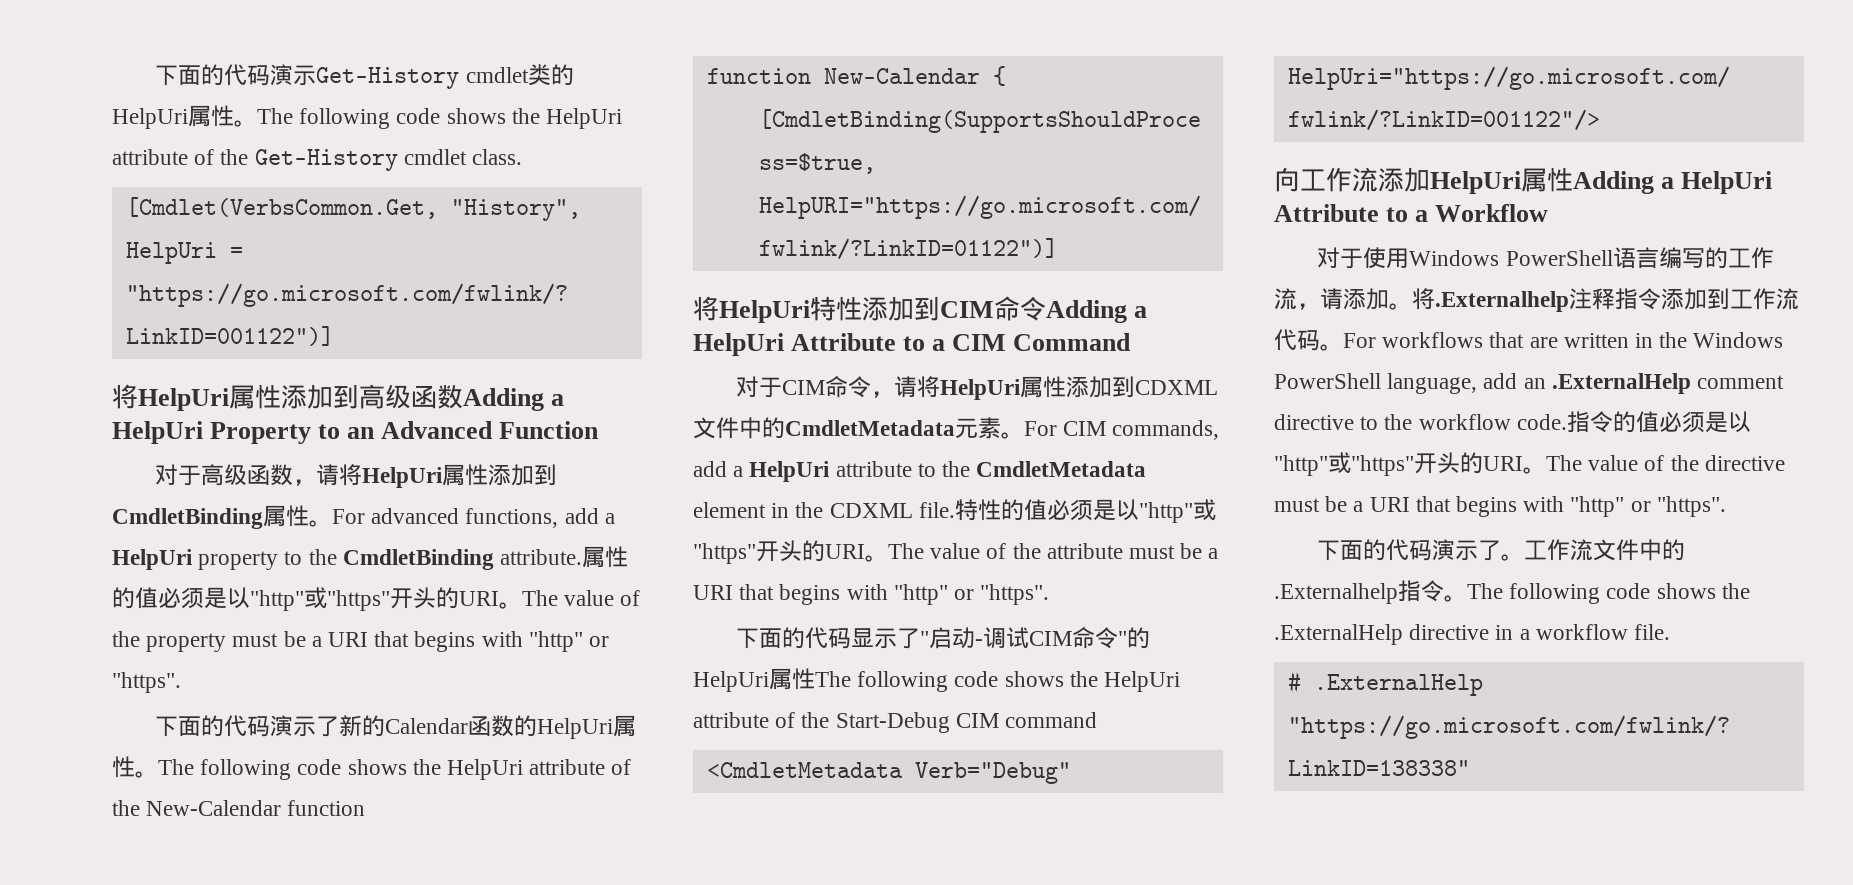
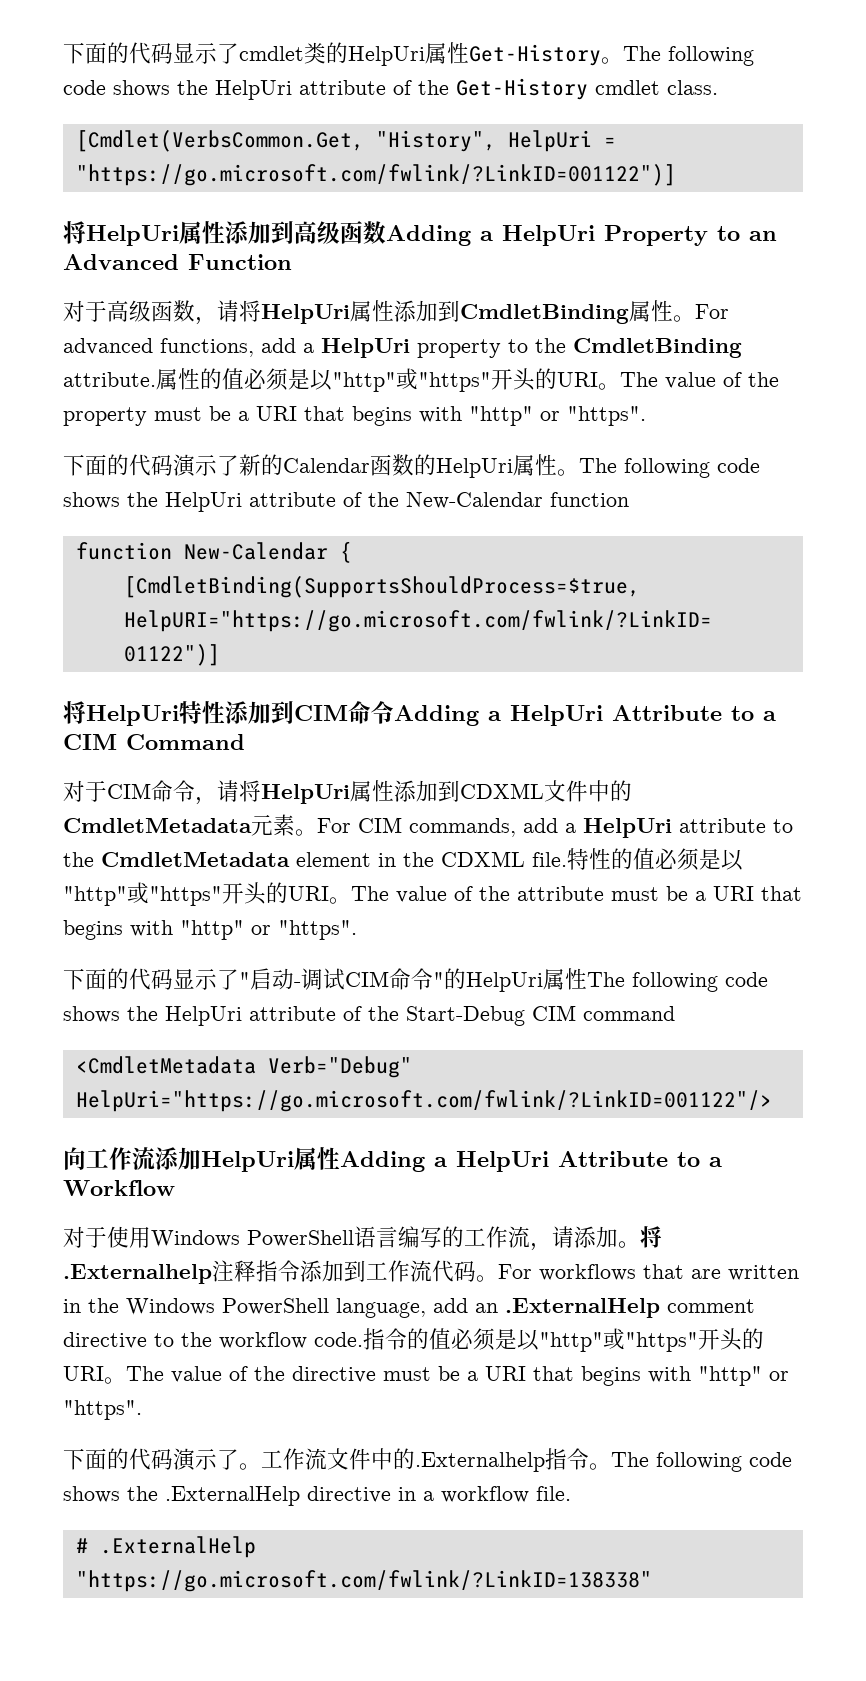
- 下面的代码演示Get-History cmdlet类的HelpUri属性。
+ 下面的代码显示了cmdlet类的HelpUri属性Get-History。

